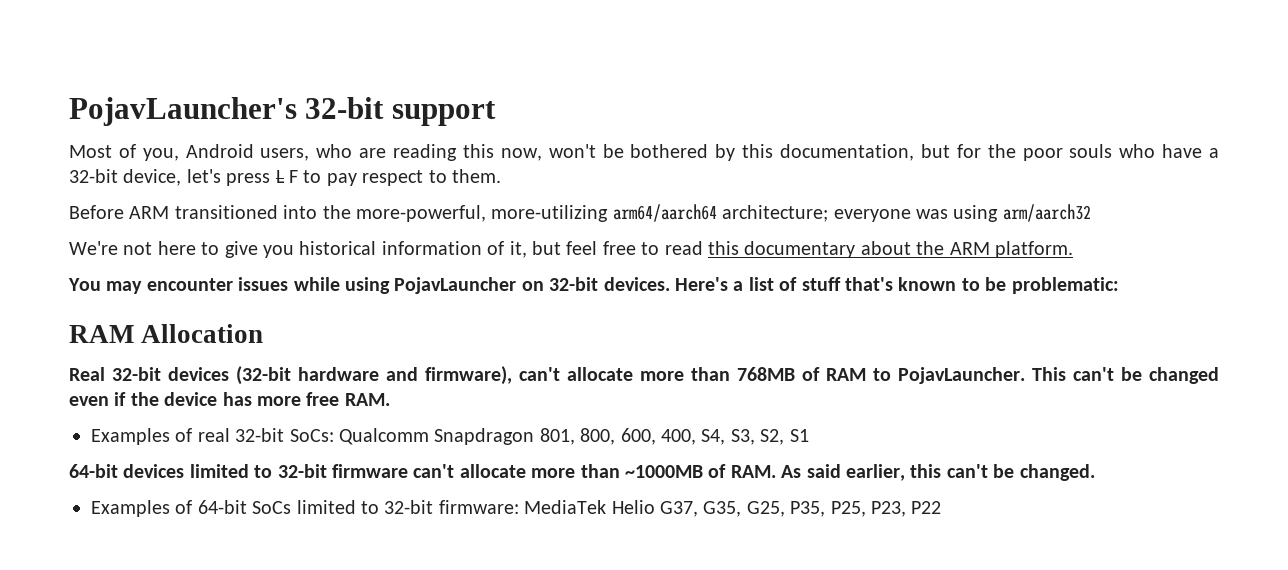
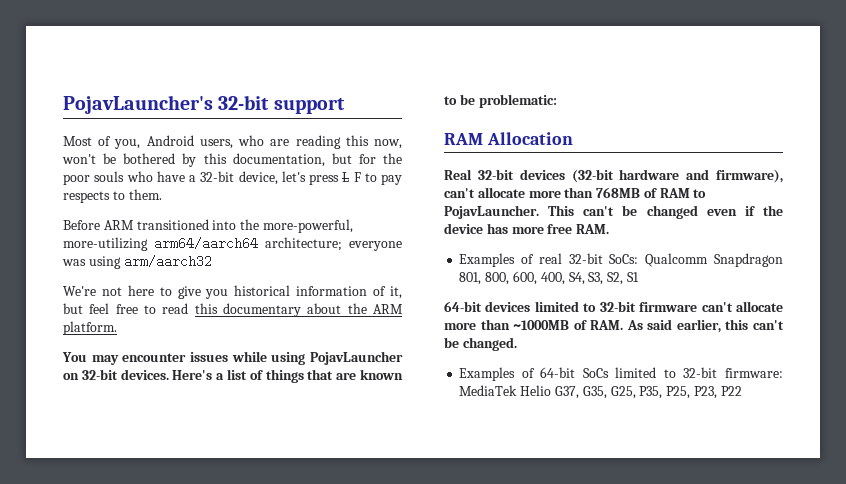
- Most of you, Android users, who are reading this now, won't be bothered by this documentation, but for the poor souls who have a 32-bit device, let's press L F to pay respect to them.
+ Most of you, Android users, who are reading this now, won't be bothered by this documentation, but for the poor souls who have a 32-bit device, let's press L F to pay respects to them.
- Here's a list of stuff that's known to be problematic:
+ Here's a list of things that are known to be problematic:

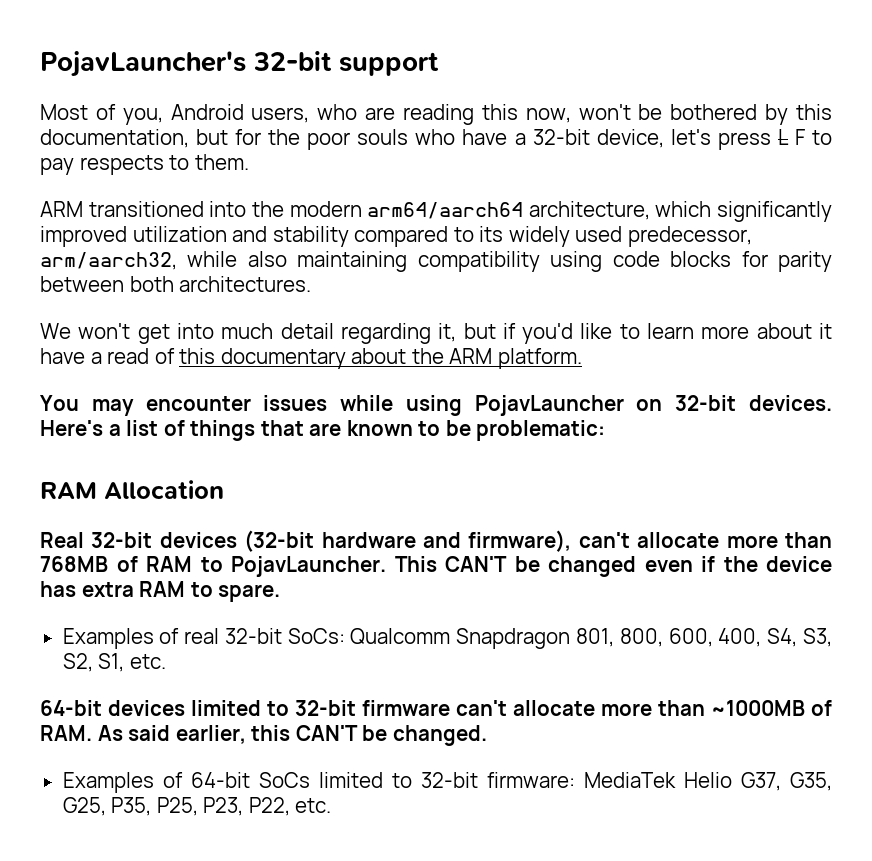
- Before ARM transitioned into the more-powerful, more-utilizing arm64/aarch64 architecture; everyone was using arm/aarch32
- We're not here to give you historical information of it, but feel free to read this documentary about the ARM platform.
+ ARM transitioned into the modern arm64/aarch64 architecture, which significantly improved utilization and stability compared to its widely used predecessor, arm/aarch32, while also maintaining compatibility using code blocks for parity between both architectures.
+ We won't get into much detail regarding it, but if you'd like to learn more about it have a read of this documentary about the ARM platform.
- This can't be changed even if the device has more free RAM.
+ This CAN'T be changed even if the device has extra RAM to spare.
- Examples of real 32-bit SoCs: Qualcomm Snapdragon 801, 800, 600, 400, S4, S3, S2, S1
+ Examples of real 32-bit SoCs: Qualcomm Snapdragon 801, 800, 600, 400, S4, S3, S2, S1, etc.
- 64-bit devices limited to 32-bit firmware can't allocate more than ~1000MB of RAM. As said earlier, this can't be changed.
+ 64-bit devices limited to 32-bit firmware can't allocate more than ~1000MB of RAM. As said earlier, this CAN'T be changed.
- Examples of 64-bit SoCs limited to 32-bit firmware: MediaTek Helio G37, G35, G25, P35, P25, P23, P22
+ Examples of 64-bit SoCs limited to 32-bit firmware: MediaTek Helio G37, G35, G25, P35, P25, P23, P22, etc.

